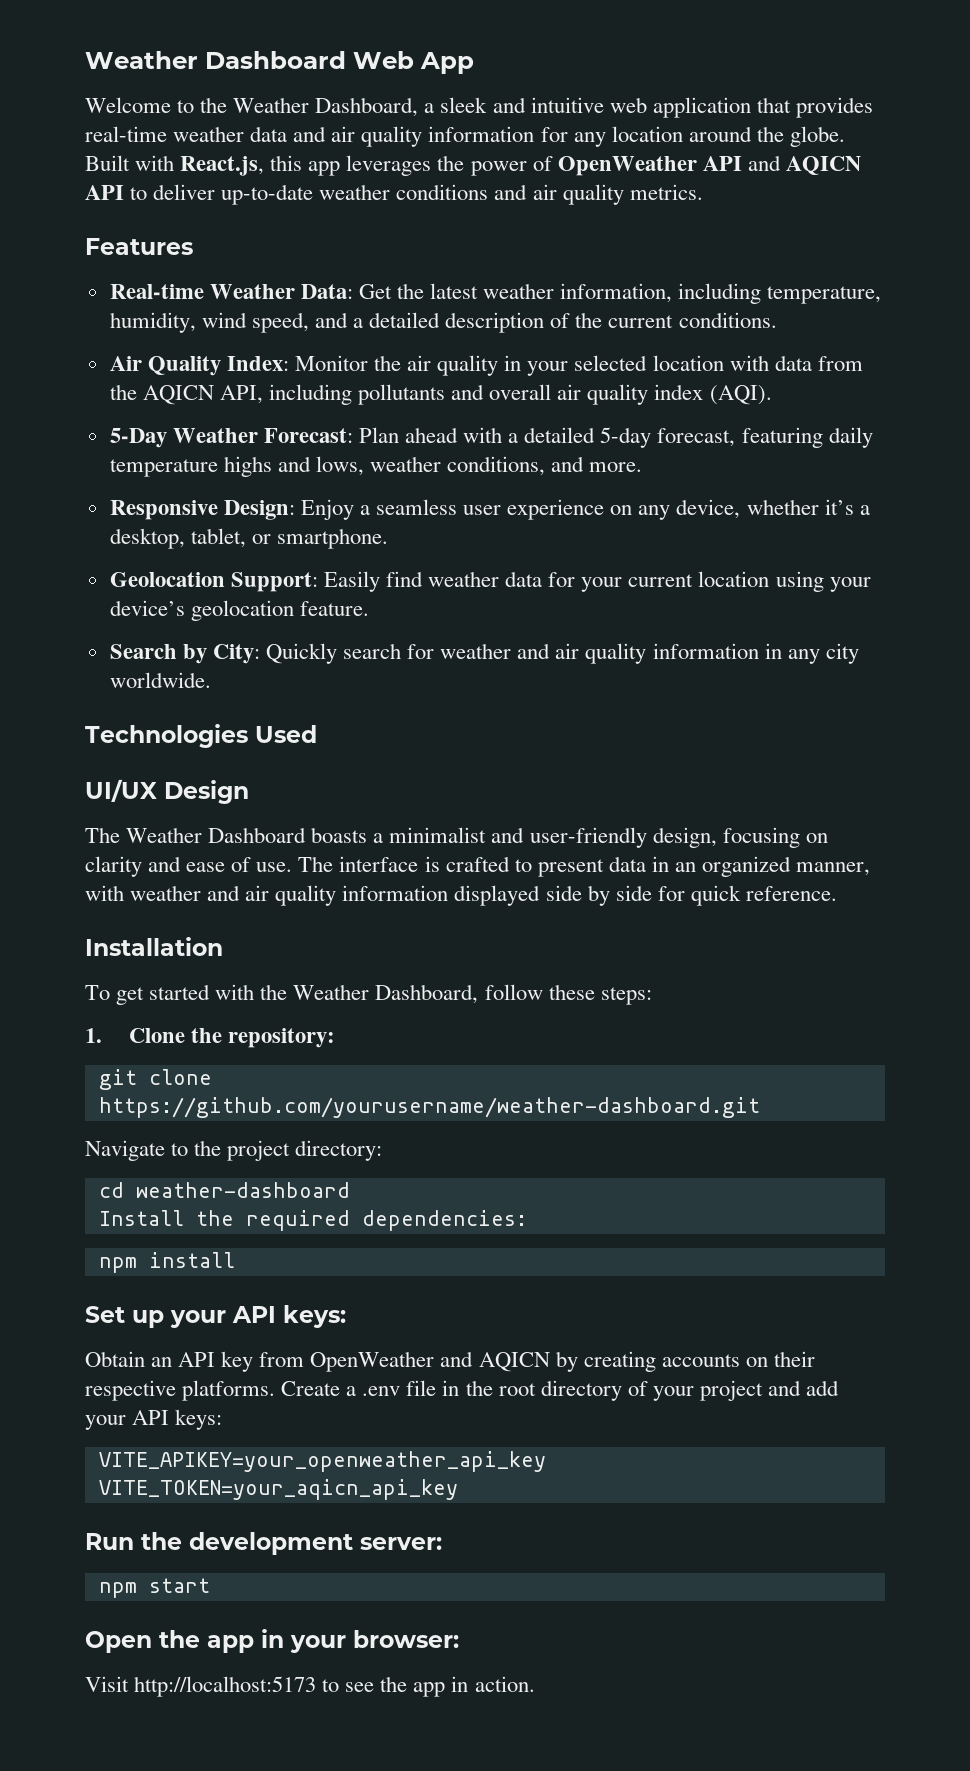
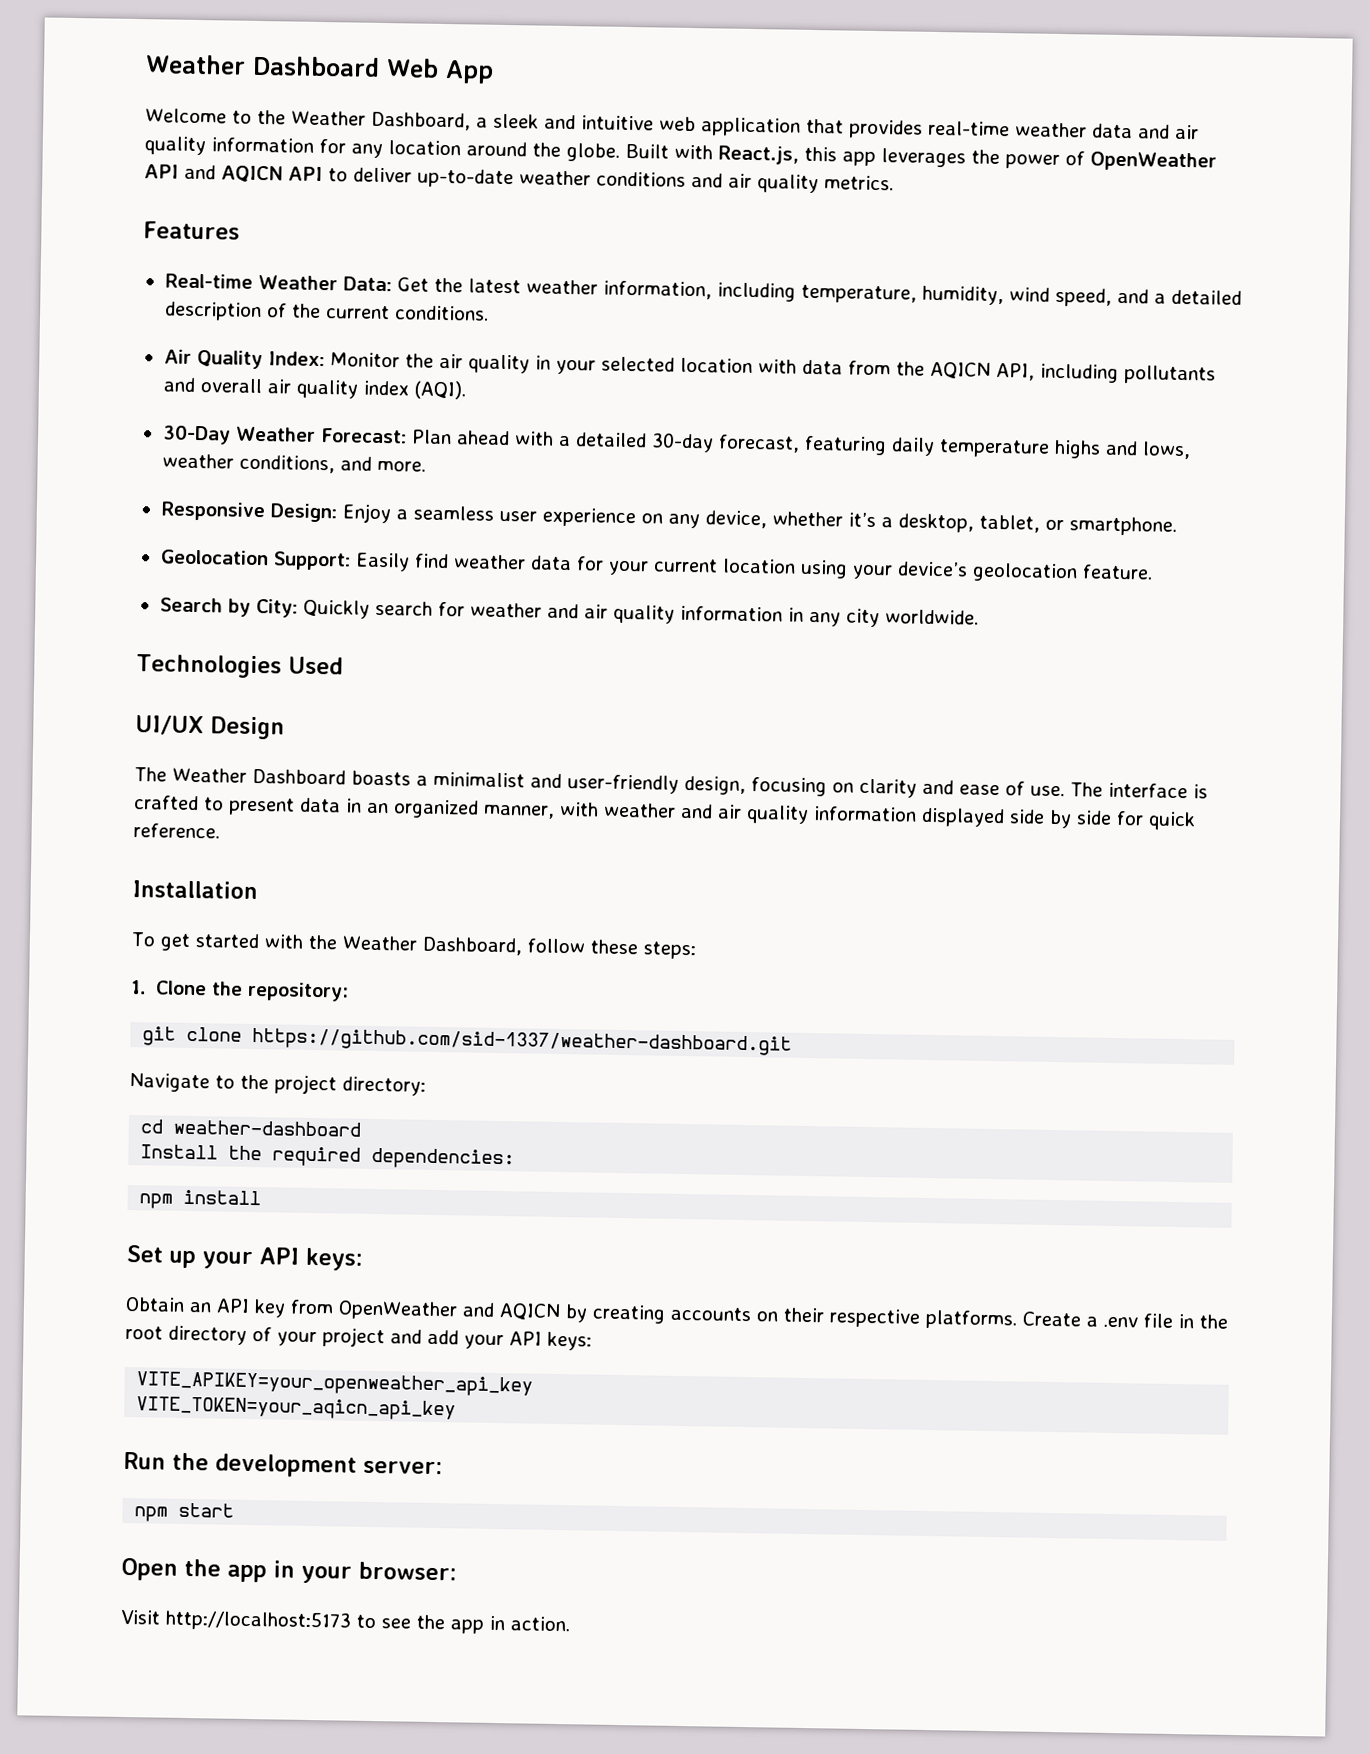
- 5-Day Weather Forecast: Plan ahead with a detailed 5-day forecast, featuring daily temperature highs and lows, weather conditions, and more.
+ 30-Day Weather Forecast: Plan ahead with a detailed 30-day forecast, featuring daily temperature highs and lows, weather conditions, and more.
- git clone https://github.com/yourusername/weather-dashboard.git
+ git clone https://github.com/sid-1337/weather-dashboard.git

